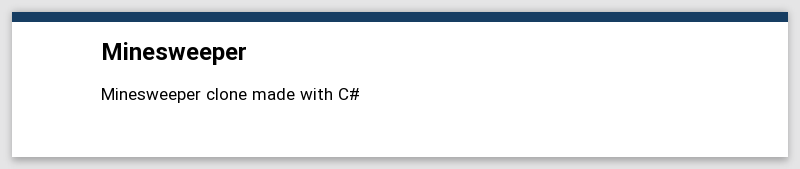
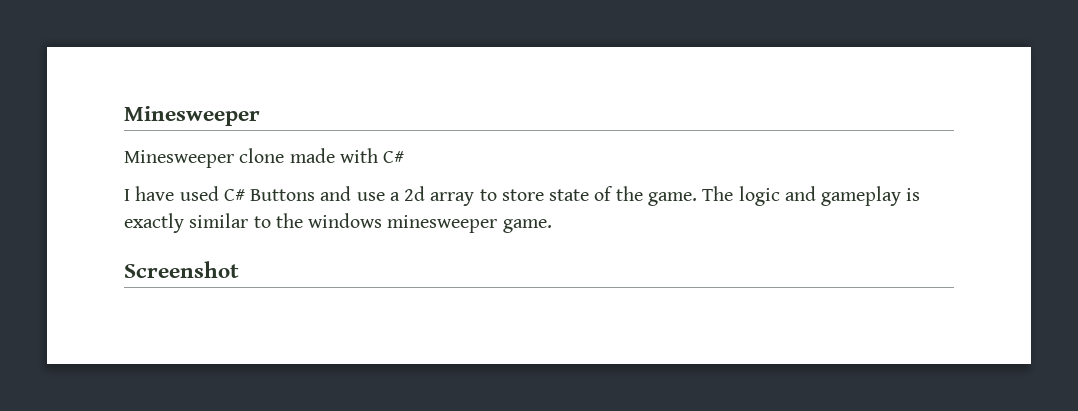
+ I have used C# Buttons and use a 2d array to store state of the game. The logic and gameplay is exactly similar to the windows minesweeper game.
+ Screenshot

